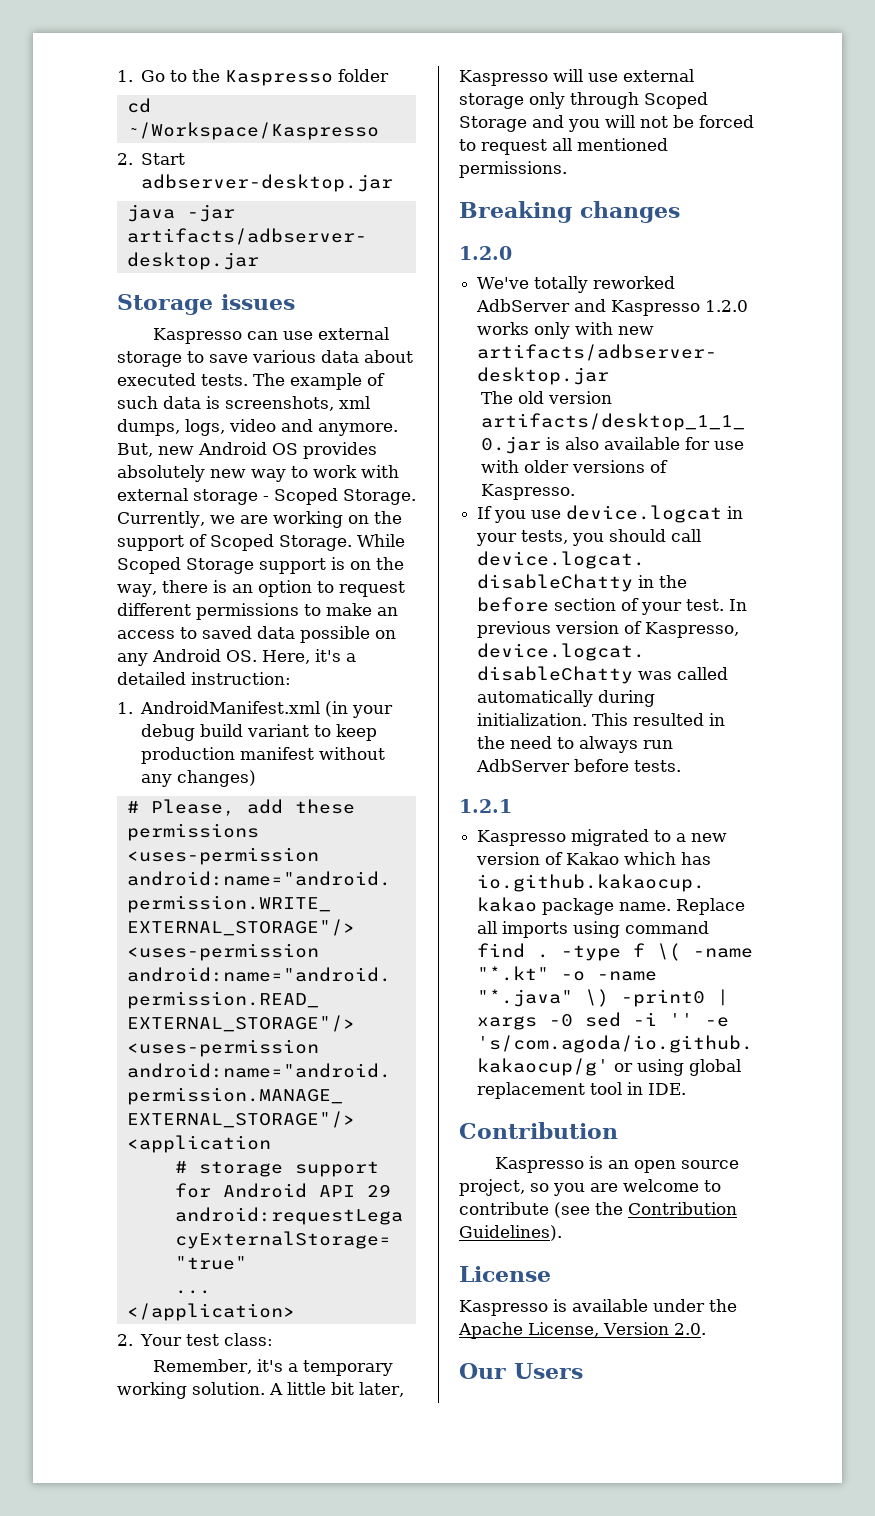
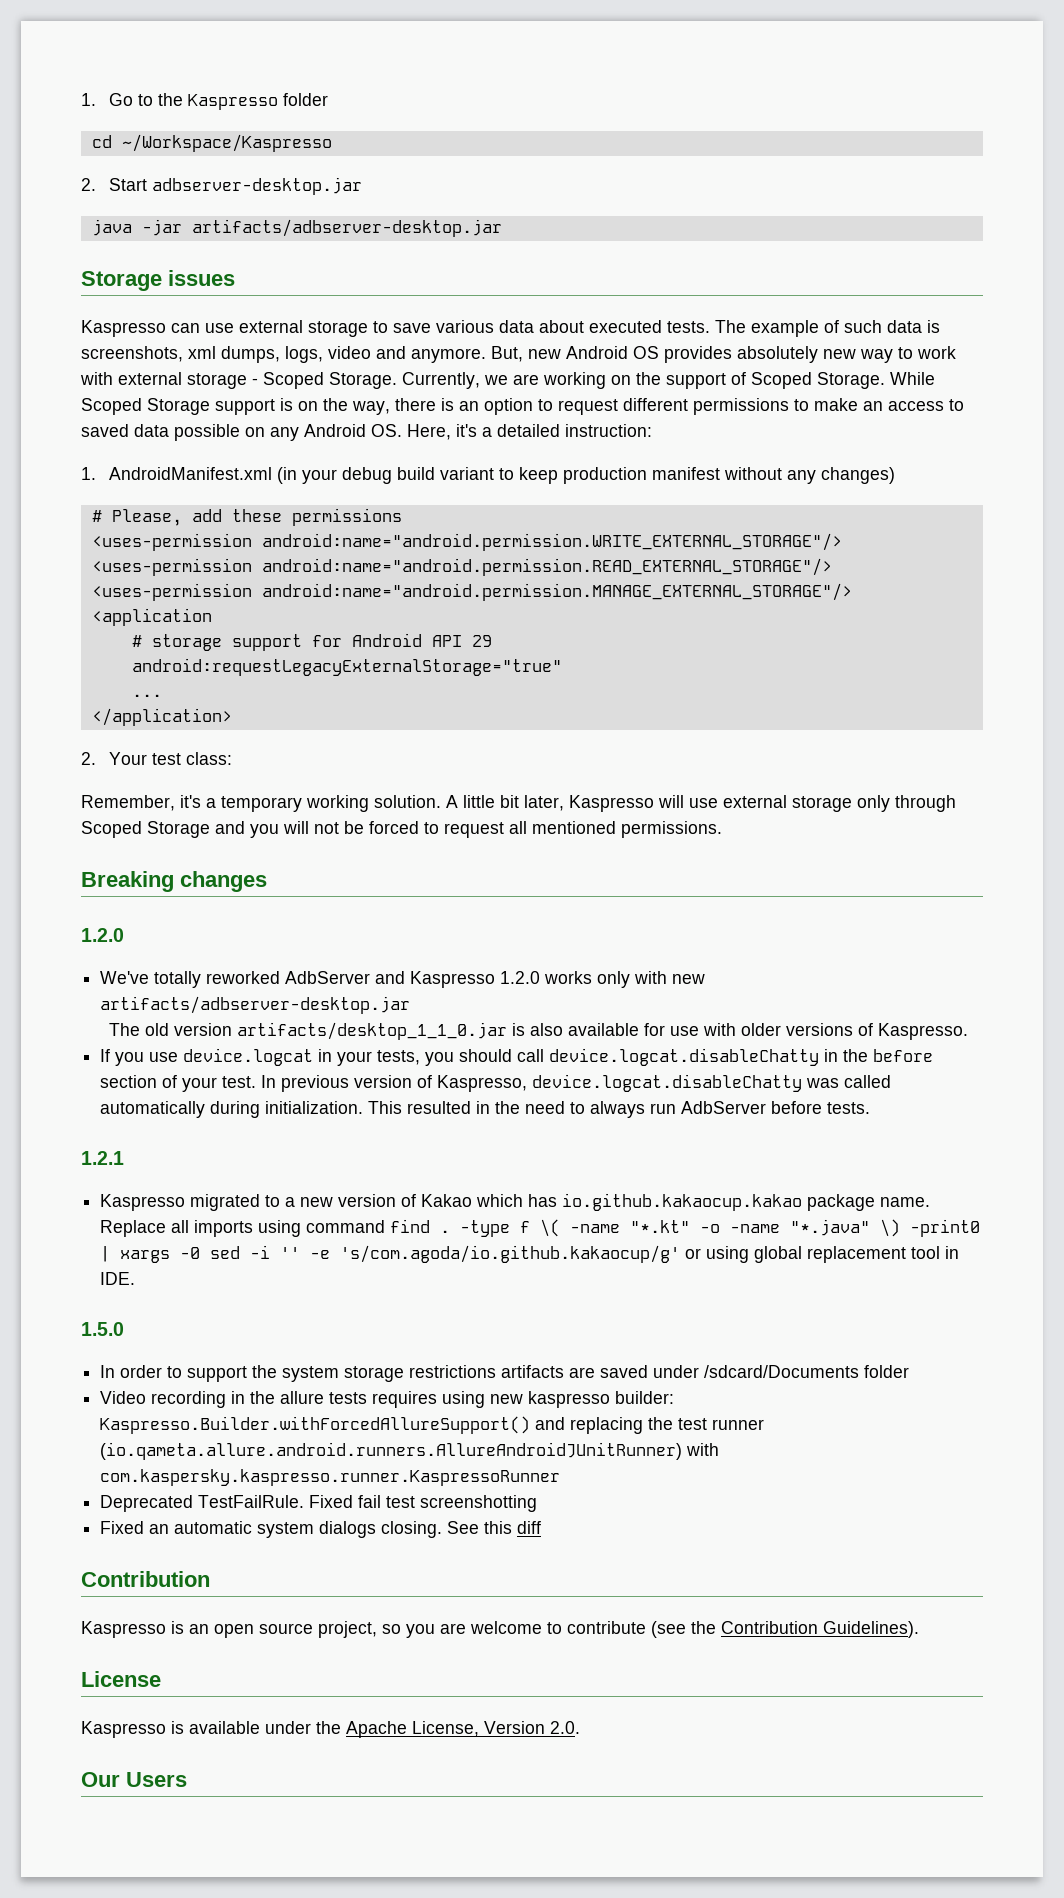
+ 1.5.0
+ In order to support the system storage restrictions artifacts are saved under /sdcard/Documents folder
+ Video recording in the allure tests requires using new kaspresso builder: Kaspresso.Builder.withForcedAllureSupport() and replacing the test runner (io.qameta.allure.android.runners.AllureAndroidJUnitRunner) with com.kaspersky.kaspresso.runner.KaspressoRunner
+ Deprecated TestFailRule. Fixed fail test screenshotting
+ Fixed an automatic system dialogs closing. See this diff

